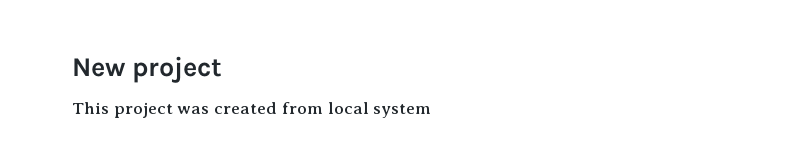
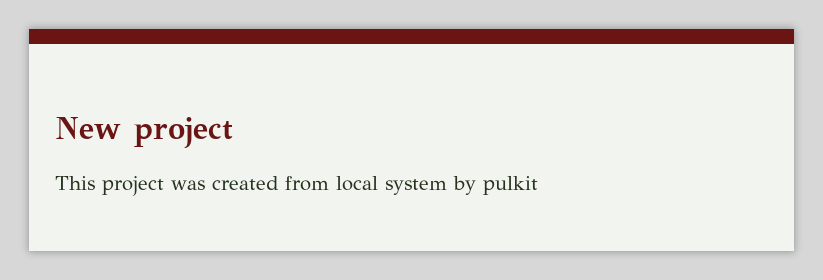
- This project was created from local system
+ This project was created from local system by pulkit

